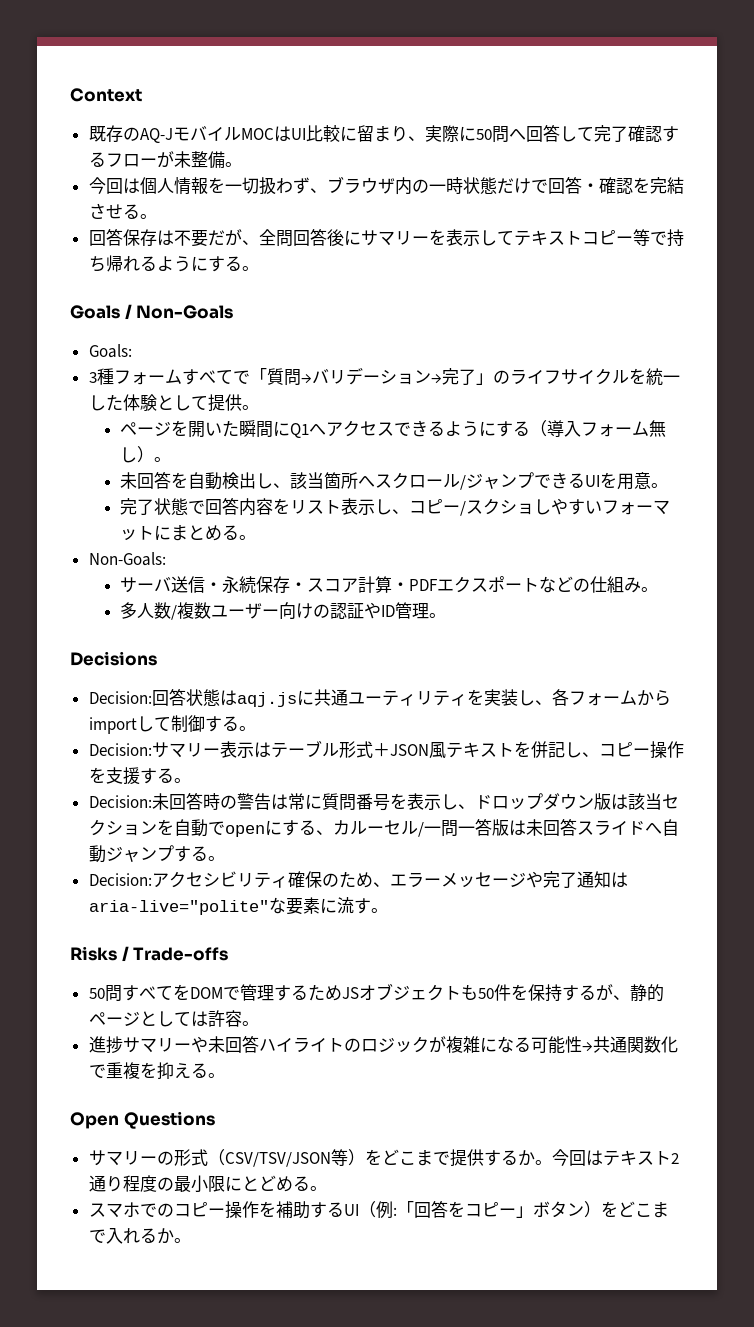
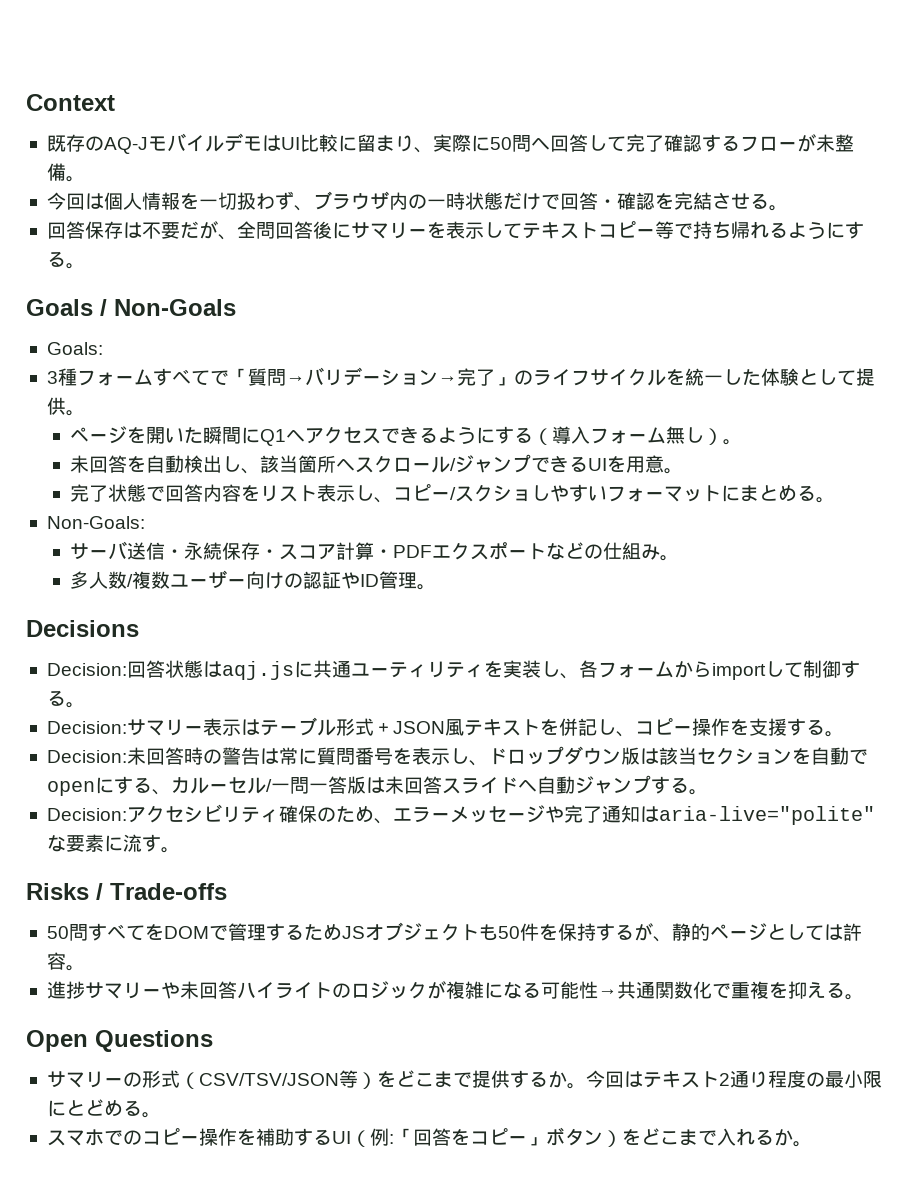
- 既存のAQ-JモバイルMOCはUI比較に留まり、実際に50問へ回答して完了確認するフローが未整備。
+ 既存のAQ-JモバイルデモはUI比較に留まり、実際に50問へ回答して完了確認するフローが未整備。

